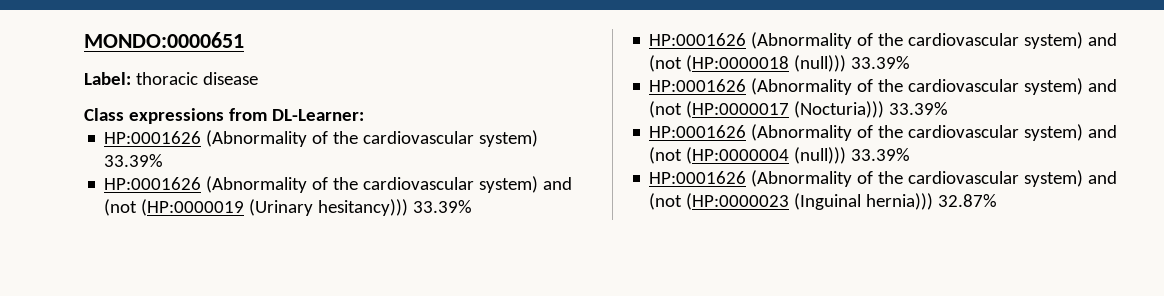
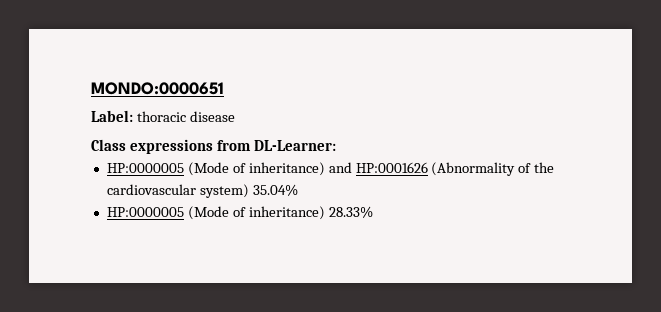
- HP:0001626 (Abnormality of the cardiovascular system) 33.39%
- HP:0001626 (Abnormality of the cardiovascular system) and (not (HP:0000019 (Urinary hesitancy))) 33.39%
- HP:0001626 (Abnormality of the cardiovascular system) and (not (HP:0000018 (null))) 33.39%
- HP:0001626 (Abnormality of the cardiovascular system) and (not (HP:0000017 (Nocturia))) 33.39%
- HP:0001626 (Abnormality of the cardiovascular system) and (not (HP:0000004 (null))) 33.39%
- HP:0001626 (Abnormality of the cardiovascular system) and (not (HP:0000023 (Inguinal hernia))) 32.87%
+ HP:0000005 (Mode of inheritance) and HP:0001626 (Abnormality of the cardiovascular system) 35.04%
+ HP:0000005 (Mode of inheritance) 28.33%

